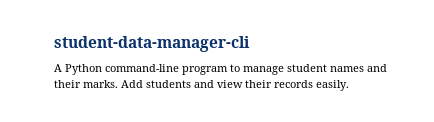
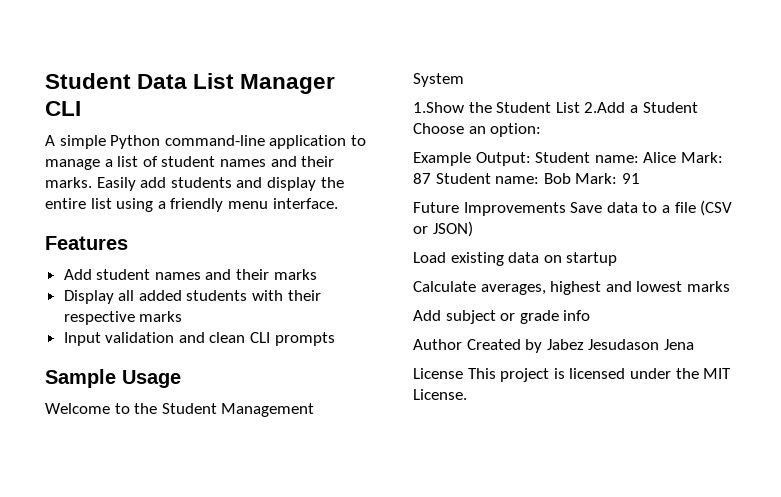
- student-data-manager-cli
+ Student Data List Manager CLI
- A Python command-line program to manage student names and their marks.
+ A simple Python command-line application to manage a list of student names and their marks.
- Add students and view their records easily.
+ Easily add students and display the entire list using a friendly menu interface.
+ Features
+ Add student names and their marks
+ Display all added students with their respective marks
+ Input validation and clean CLI prompts
+ Sample Usage
+ Welcome to the Student Management System
+ 1.Show the Student List 2.Add a Student Choose an option:
+ Example Output: Student name: Alice Mark: 87 Student name: Bob Mark: 91
+ Future Improvements Save data to a file (CSV or JSON)
+ Load existing data on startup
+ Calculate averages, highest and lowest marks
+ Add subject or grade info
+ Author Created by Jabez Jesudason Jena
+ License This project is licensed under the MIT License.

